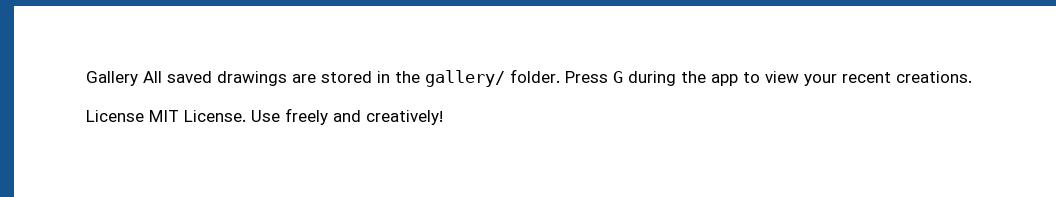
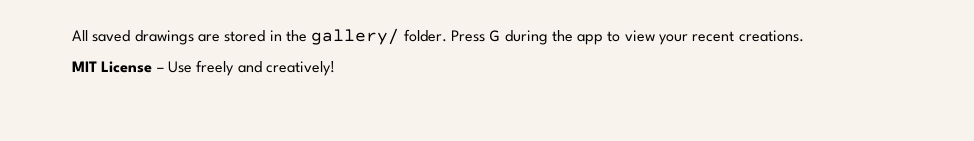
- Gallery All saved drawings are stored in the gallery/ folder.
+ All saved drawings are stored in the gallery/ folder.
- License MIT License. Use freely and creatively!
+ MIT License – Use freely and creatively!

